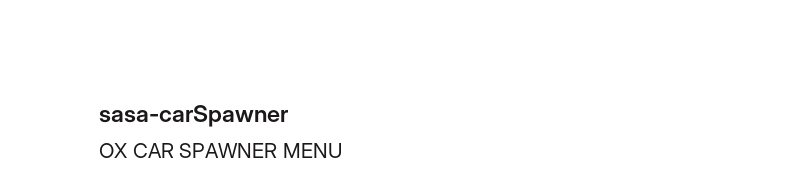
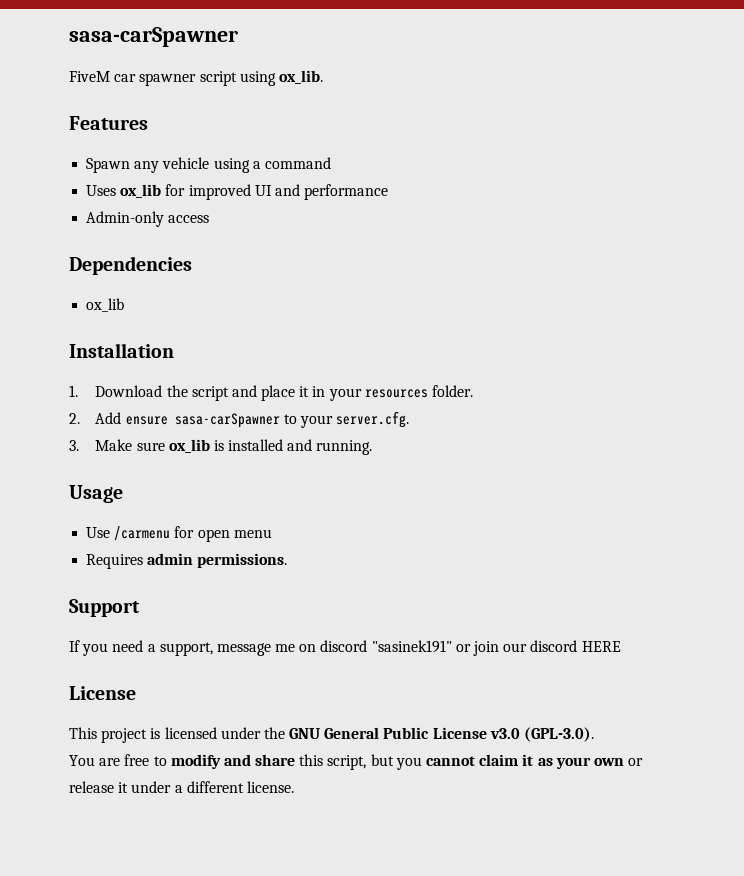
- OX CAR SPAWNER MENU
+ FiveM car spawner script using ox_lib.
+ Features
+ Spawn any vehicle using a command
+ Uses ox_lib for improved UI and performance
+ Admin-only access
+ Dependencies
+ ox_lib
+ Installation
+ 1. Download the script and place it in your resources folder.
+ 2. Add ensure sasa-carSpawner to your server.cfg.
+ 3. Make sure ox_lib is installed and running.
+ Usage
+ Use /carmenu for open menu
+ Requires admin permissions.
+ Support
+ If you need a support, message me on discord "sasinek191" or join our discord HERE
+ License
+ This project is licensed under the GNU General Public License v3.0 (GPL-3.0).
+ You are free to modify and share this script, but you cannot claim it as your own or release it under a different license.

